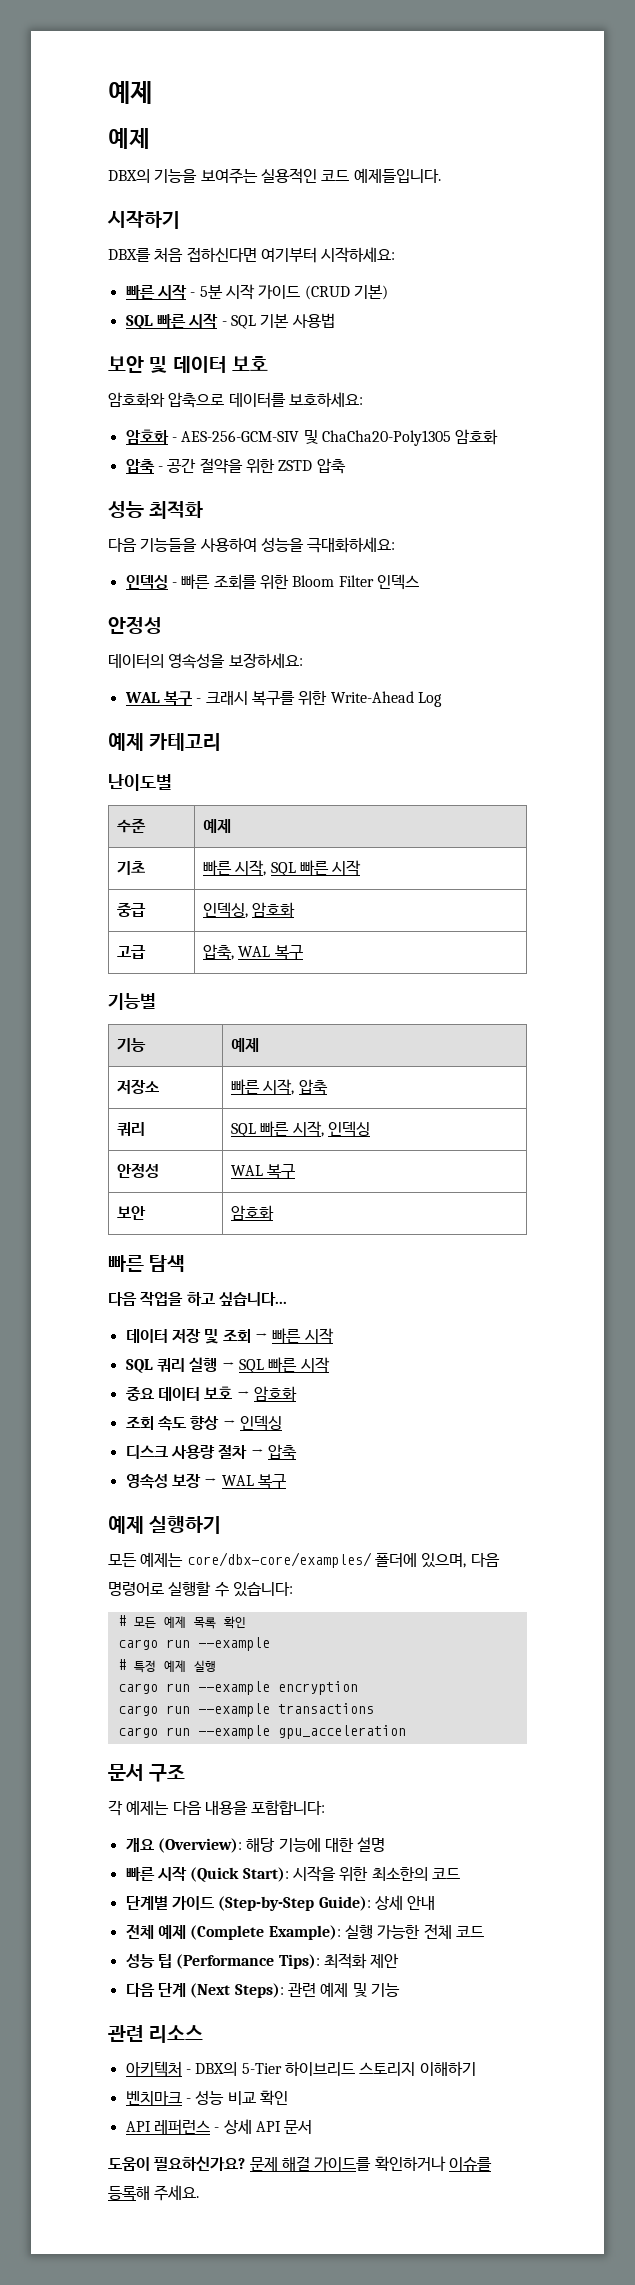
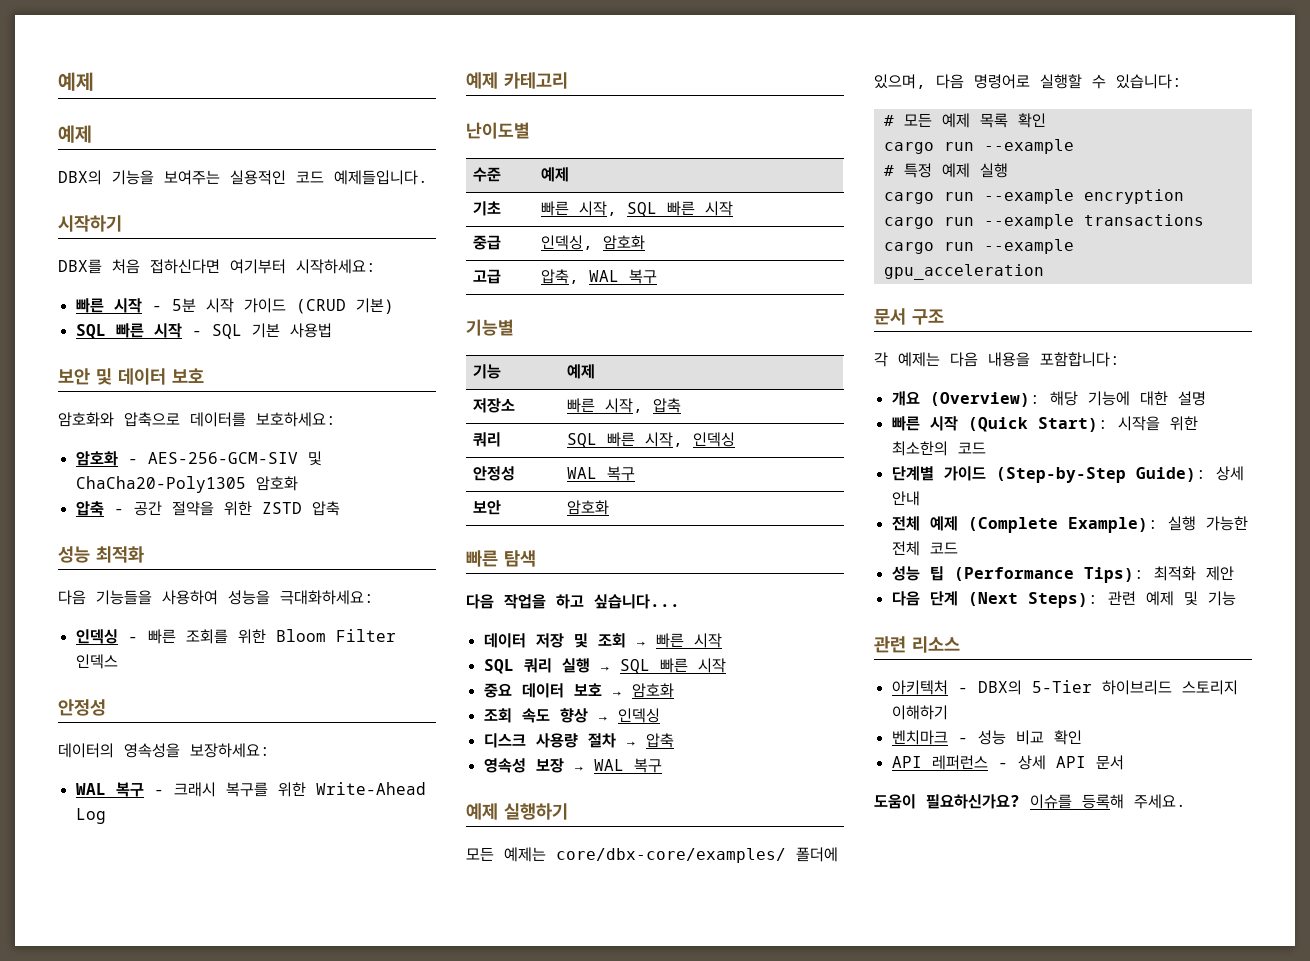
- 문제 해결 가이드를 확인하거나 이슈를 등록해 주세요.
+ 이슈를 등록해 주세요.

